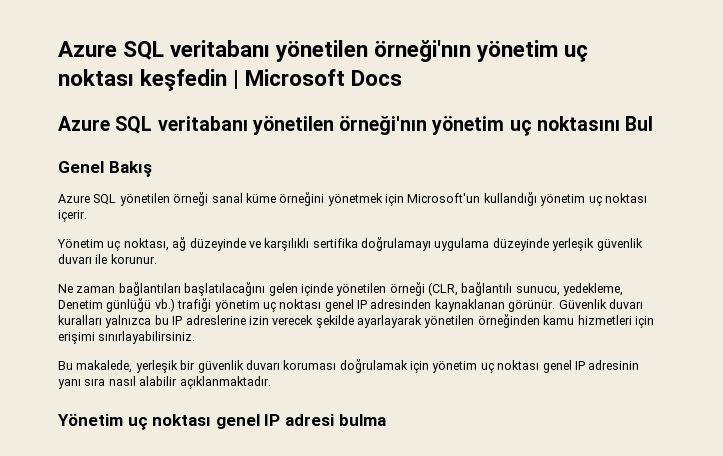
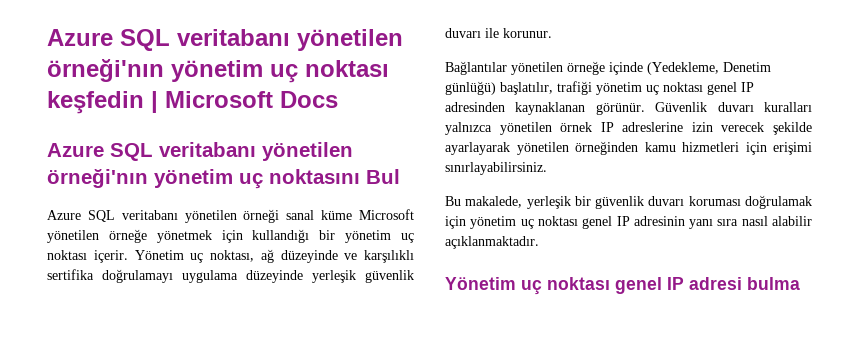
- Genel Bakış
- Azure SQL yönetilen örneği sanal küme örneğini yönetmek için Microsoft'un kullandığı yönetim uç noktası içerir.
- Yönetim uç noktası, ağ düzeyinde ve karşılıklı sertifika doğrulamayı uygulama düzeyinde yerleşik güvenlik duvarı ile korunur.
+ Azure SQL veritabanı yönetilen örneği sanal küme Microsoft yönetilen örneğe yönetmek için kullandığı bir yönetim uç noktası içerir. Yönetim uç noktası, ağ düzeyinde ve karşılıklı sertifika doğrulamayı uygulama düzeyinde yerleşik güvenlik duvarı ile korunur.
- Ne zaman bağlantıları başlatılacağını gelen içinde yönetilen örneği (CLR, bağlantılı sunucu, yedekleme, Denetim günlüğü vb.) trafiği yönetim uç noktası genel IP adresinden kaynaklanan görünür.
+ Bağlantılar yönetilen örneğe içinde (Yedekleme, Denetim günlüğü) başlatılır, trafiği yönetim uç noktası genel IP adresinden kaynaklanan görünür.
- Güvenlik duvarı kuralları yalnızca bu IP adreslerine izin verecek şekilde ayarlayarak yönetilen örneğinden kamu hizmetleri için erişimi sınırlayabilirsiniz.
+ Güvenlik duvarı kuralları yalnızca yönetilen örnek IP adreslerine izin verecek şekilde ayarlayarak yönetilen örneğinden kamu hizmetleri için erişimi sınırlayabilirsiniz.

